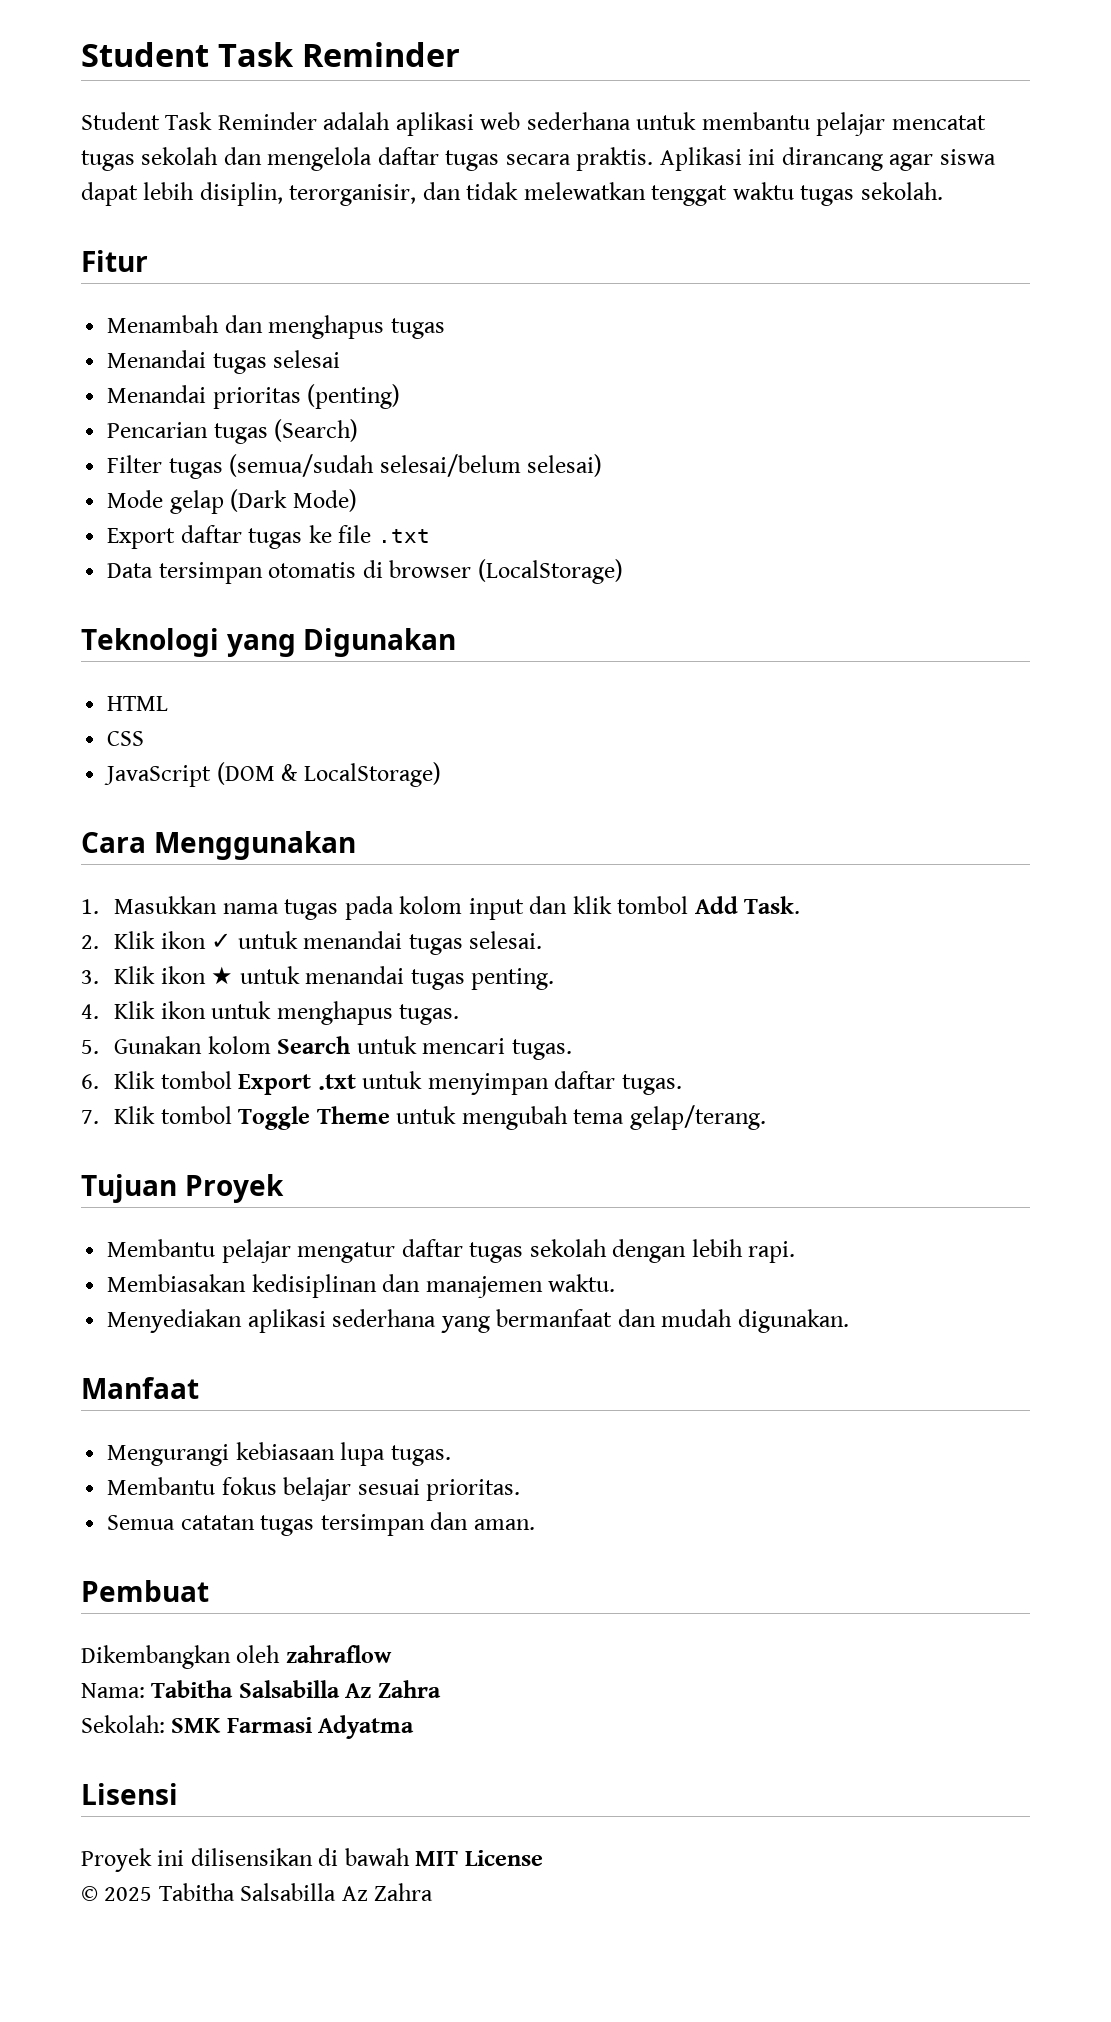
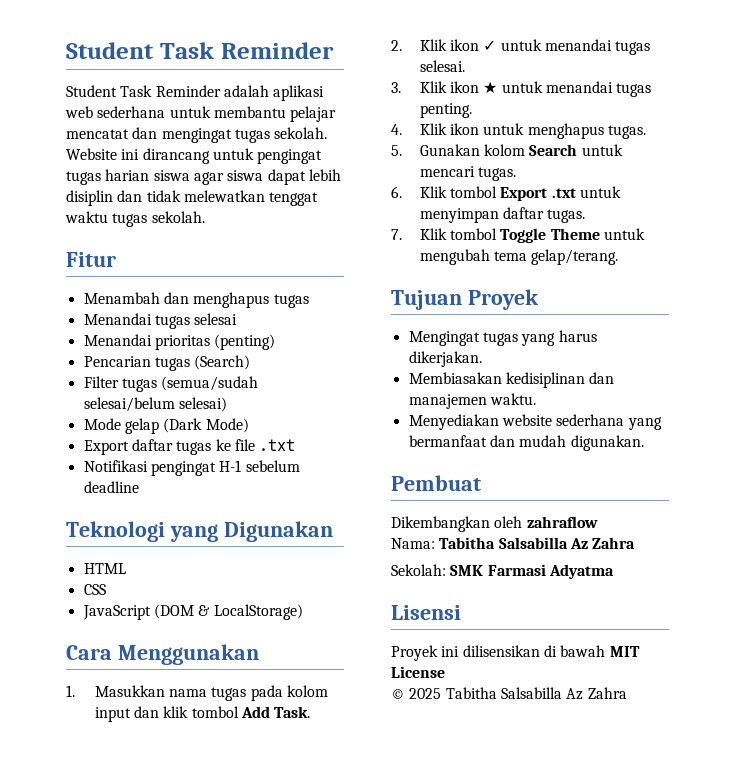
- Student Task Reminder adalah aplikasi web sederhana untuk membantu pelajar mencatat tugas sekolah dan mengelola daftar tugas secara praktis. Aplikasi ini dirancang agar siswa dapat lebih disiplin, terorganisir, dan tidak melewatkan tenggat waktu tugas sekolah.
+ Student Task Reminder adalah aplikasi web sederhana untuk membantu pelajar mencatat dan mengingat tugas sekolah. Website ini dirancang untuk pengingat tugas harian siswa agar siswa dapat lebih disiplin dan tidak melewatkan tenggat waktu tugas sekolah.
- Data tersimpan otomatis di browser (LocalStorage)
+ Notifikasi pengingat H-1 sebelum deadline
- Membantu pelajar mengatur daftar tugas sekolah dengan lebih rapi.
+ Mengingat tugas yang harus dikerjakan.
- Menyediakan aplikasi sederhana yang bermanfaat dan mudah digunakan.
+ Menyediakan website sederhana yang bermanfaat dan mudah digunakan.
- Manfaat
- Mengurangi kebiasaan lupa tugas.
- Membantu fokus belajar sesuai prioritas.
- Semua catatan tugas tersimpan dan aman.

